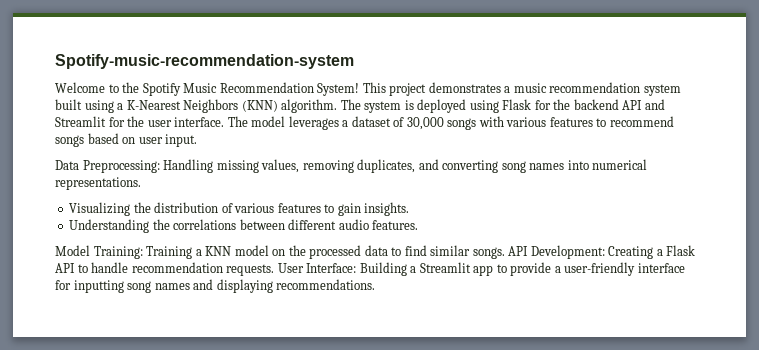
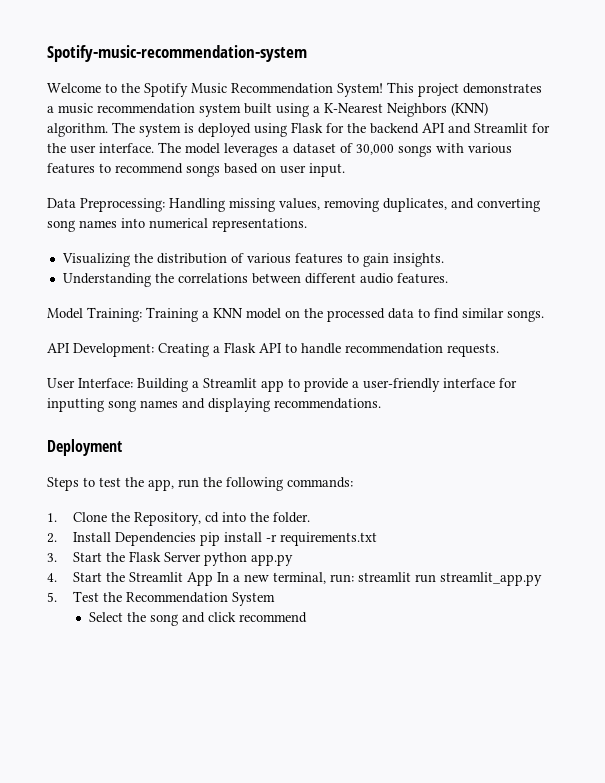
- Model Training: Training a KNN model on the processed data to find similar songs. API Development: Creating a Flask API to handle recommendation requests. User Interface: Building a Streamlit app to provide a user-friendly interface for inputting song names and displaying recommendations.
+ Model Training: Training a KNN model on the processed data to find similar songs.
+ API Development: Creating a Flask API to handle recommendation requests.
+ User Interface: Building a Streamlit app to provide a user-friendly interface for inputting song names and displaying recommendations.
+ Deployment
+ Steps to test the app, run the following commands:
+ 1. Clone the Repository, cd into the folder.
+ 2. Install Dependencies pip install -r requirements.txt
+ 3. Start the Flask Server python app.py
+ 4. Start the Streamlit App In a new terminal, run: streamlit run streamlit_app.py
+ 5. Test the Recommendation System
+ Select the song and click recommend

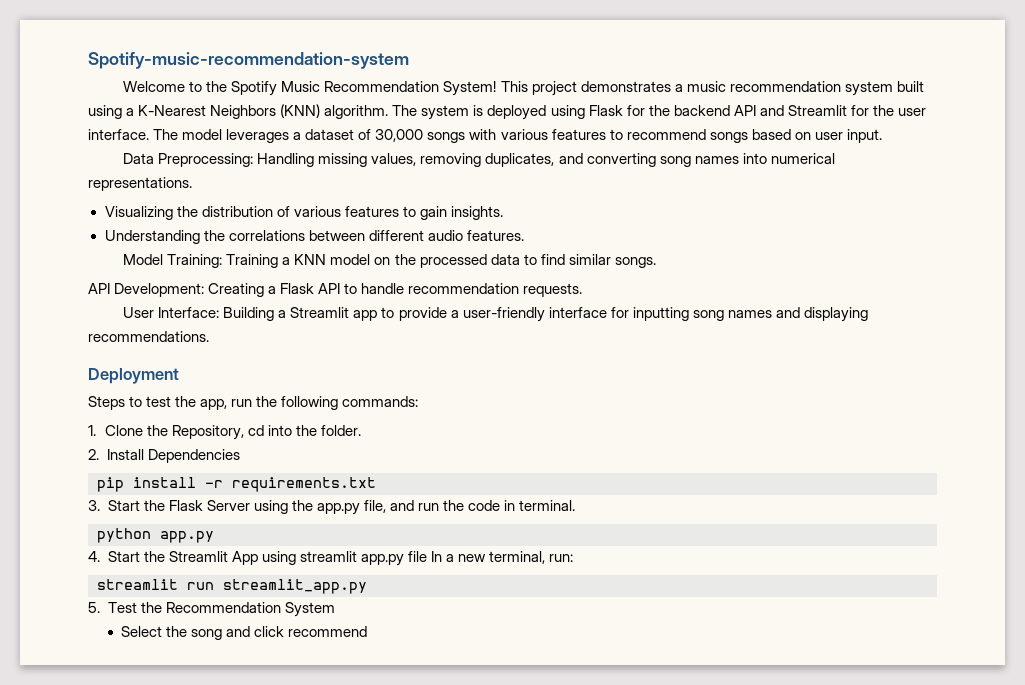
- 2. Install Dependencies pip install -r requirements.txt
+ 2. Install Dependencies
+ pip install -r requirements.txt
- 3. Start the Flask Server python app.py
+ 3. Start the Flask Server using the app.py file, and run the code in terminal.
+ python app.py
- 4. Start the Streamlit App In a new terminal, run: streamlit run streamlit_app.py
+ 4. Start the Streamlit App using streamlit app.py file In a new terminal, run:
+ streamlit run streamlit_app.py

